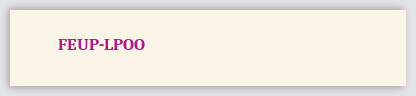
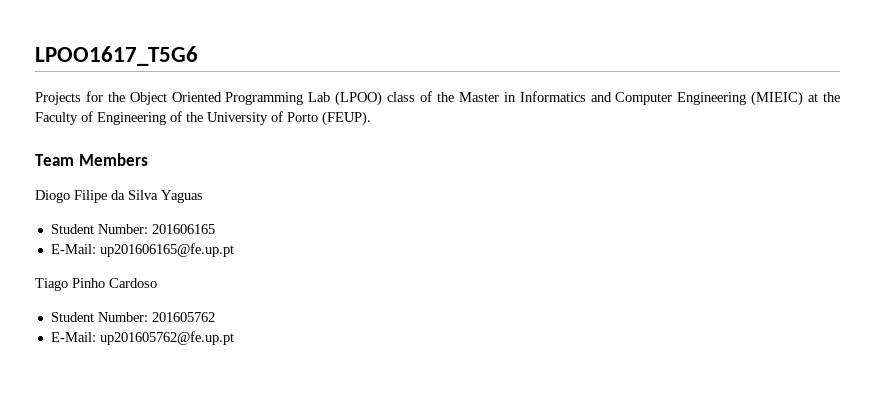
- FEUP-LPOO
+ LPOO1617_T5G6
+ Projects for the Object Oriented Programming Lab (LPOO) class of the Master in Informatics and Computer Engineering (MIEIC) at the Faculty of Engineering of the University of Porto (FEUP).
+ Team Members
+ Diogo Filipe da Silva Yaguas
+ Student Number: 201606165
+ E-Mail: up201606165@fe.up.pt
+ Tiago Pinho Cardoso
+ Student Number: 201605762
+ E-Mail: up201605762@fe.up.pt

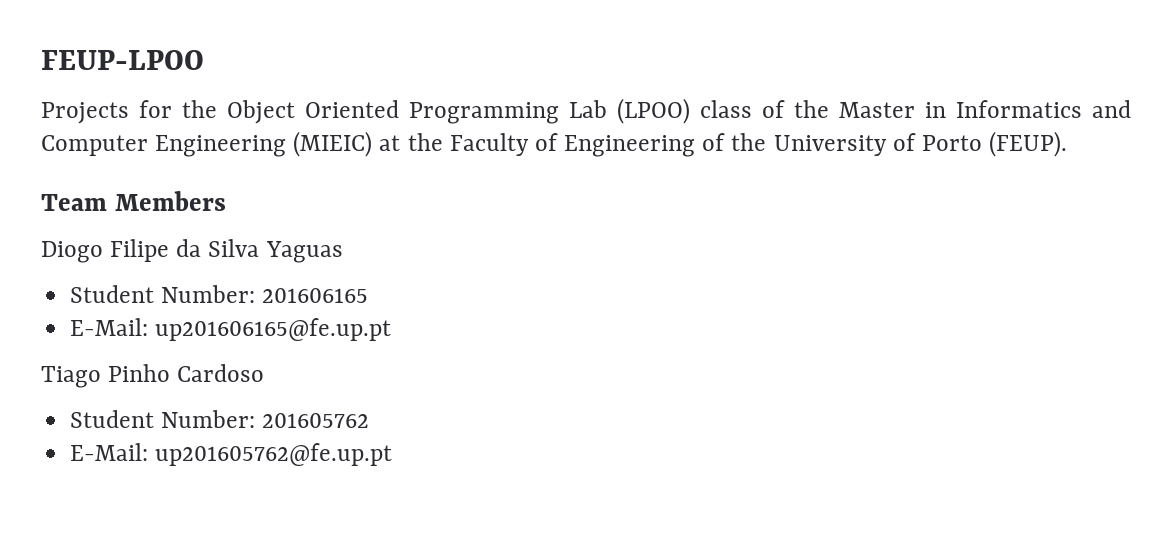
- LPOO1617_T5G6
+ FEUP-LPOO

